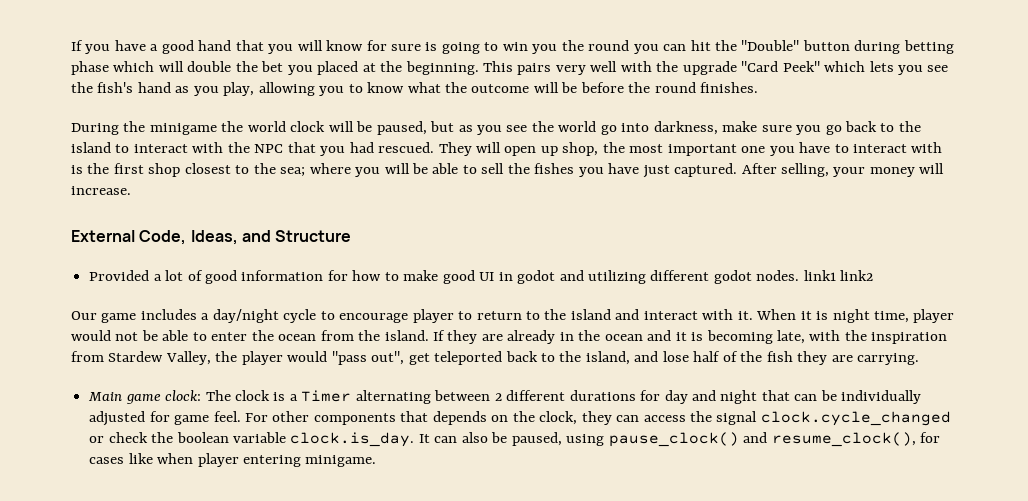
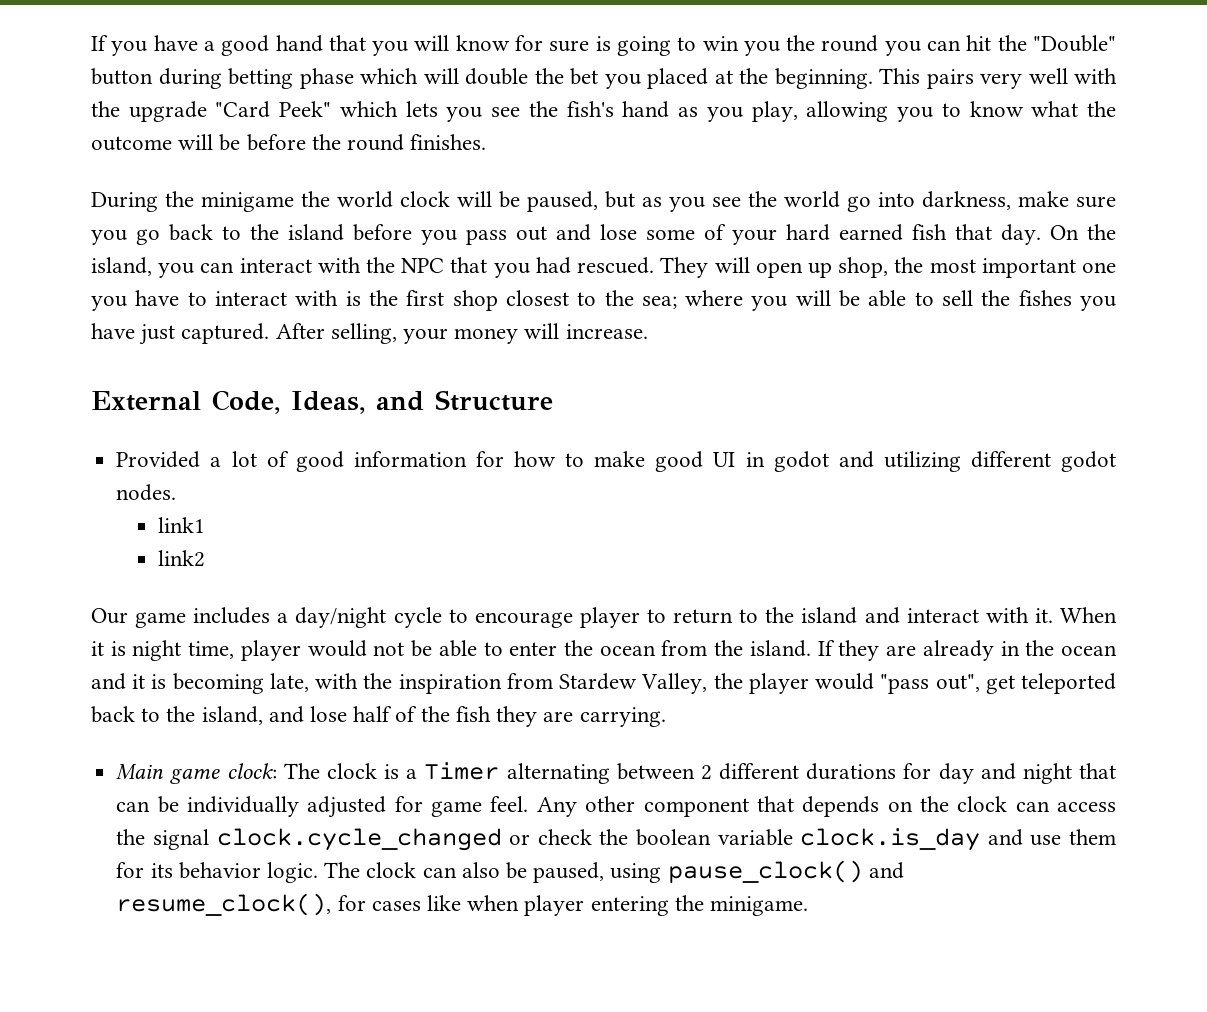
- During the minigame the world clock will be paused, but as you see the world go into darkness, make sure you go back to the island to interact with the NPC that you had rescued.
+ During the minigame the world clock will be paused, but as you see the world go into darkness, make sure you go back to the island before you pass out and lose some of your hard earned fish that day. On the island, you can interact with the NPC that you had rescued.
- Provided a lot of good information for how to make good UI in godot and utilizing different godot nodes. link1 link2
+ Provided a lot of good information for how to make good UI in godot and utilizing different godot nodes.
+ link1
+ link2
- For other components that depends on the clock, they can access the signal clock.cycle_changed or check the boolean variable clock.is_day. It can also be paused, using pause_clock() and resume_clock(), for cases like when player entering minigame.
+ Any other component that depends on the clock can access the signal clock.cycle_changed or check the boolean variable clock.is_day and use them for its behavior logic. The clock can also be paused, using pause_clock() and resume_clock(), for cases like when player entering the minigame.

